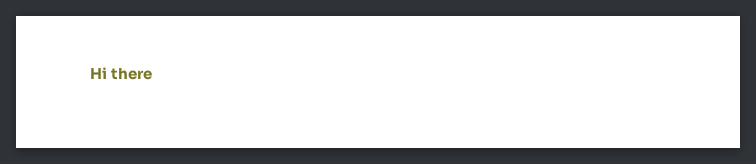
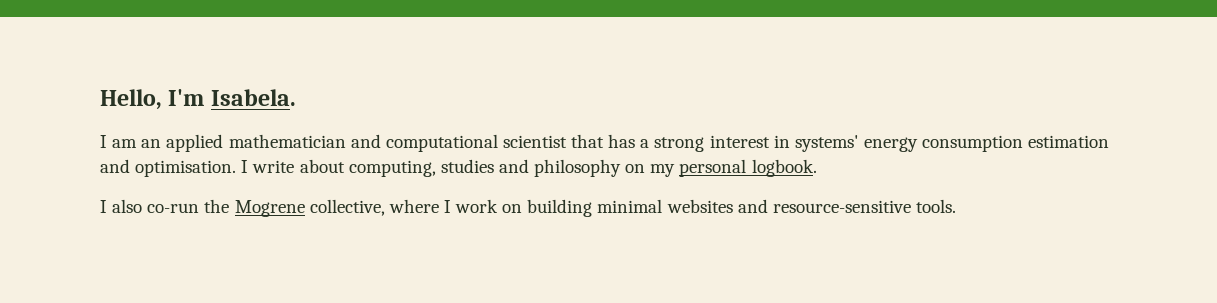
- Hi there
+ Hello, I'm Isabela.
+ I am an applied mathematician and computational scientist that has a strong interest in systems' energy consumption estimation and optimisation. I write about computing, studies and philosophy on my personal logbook.
+ I also co-run the Mogrene collective, where I work on building minimal websites and resource-sensitive tools.

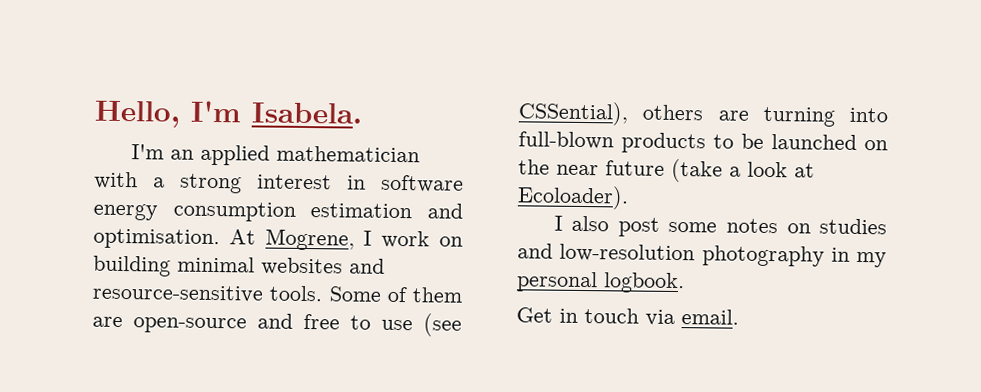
- I am an applied mathematician and computational scientist that has a strong interest in systems' energy consumption estimation and optimisation.
+ I'm an applied mathematician with a strong interest in software energy consumption estimation and optimisation.
- I write about computing, studies and philosophy on my personal logbook.
- I also co-run the Mogrene collective, where I work on building minimal websites and resource-sensitive tools.
+ At Mogrene, I work on building minimal websites and resource-sensitive tools.
+ Some of them are open-source and free to use (see CSSential), others are turning into full-blown products to be launched on the near future (take a look at Ecoloader).
+ I also post some notes on studies and low-resolution photography in my personal logbook.
+ Get in touch via email.

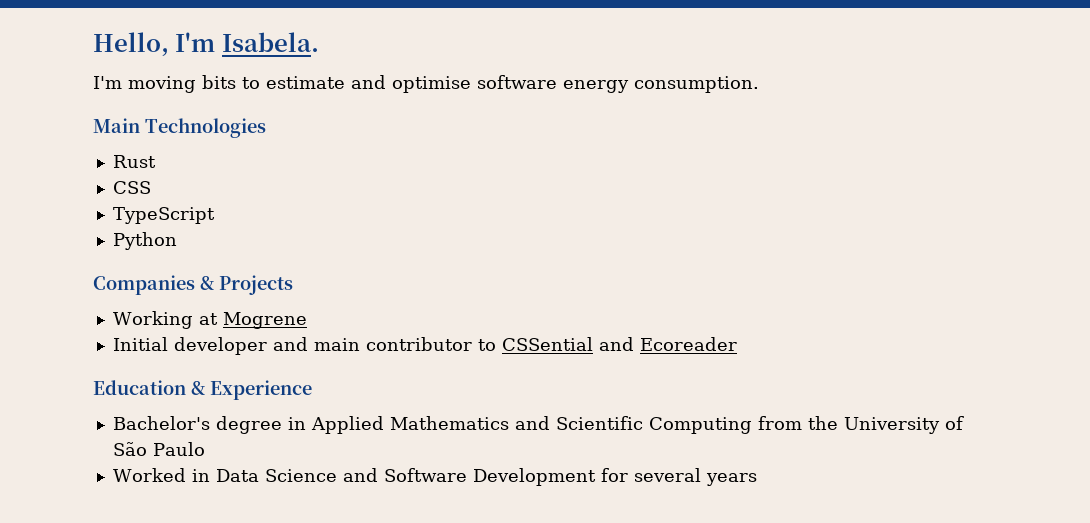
- I'm an applied mathematician with a strong interest in software energy consumption estimation and optimisation. At Mogrene, I work on building minimal websites and resource-sensitive tools. Some of them are open-source and free to use (see CSSential), others are turning into full-blown products to be launched on the near future (take a look at Ecoloader).
- I also post some notes on studies and low-resolution photography in my personal logbook.
- Get in touch via email.
+ I'm moving bits to estimate and optimise software energy consumption.
+ Main Technologies
+ Rust
+ CSS
+ TypeScript
+ Python
+ Companies & Projects
+ Working at Mogrene
+ Initial developer and main contributor to CSSential and Ecoreader
+ Education & Experience
+ Bachelor's degree in Applied Mathematics and Scientific Computing from the University of São Paulo
+ Worked in Data Science and Software Development for several years

